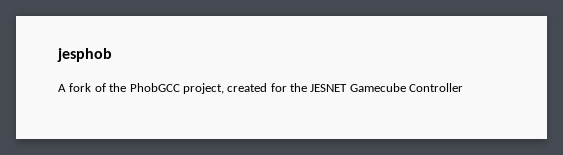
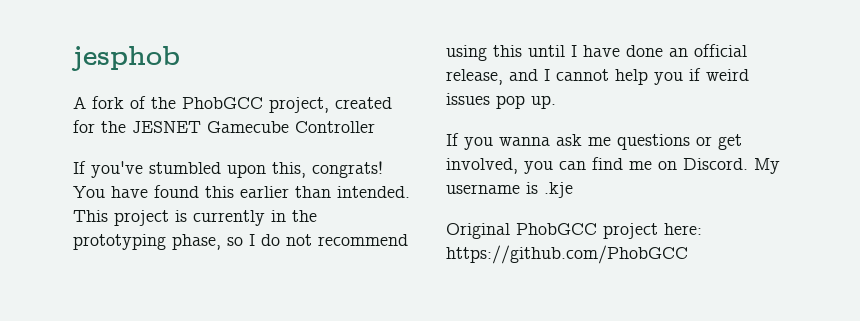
+ If you've stumbled upon this, congrats! You have found this earlier than intended. This project is currently in the prototyping phase, so I do not recommend using this until I have done an official release, and I cannot help you if weird issues pop up.
+ If you wanna ask me questions or get involved, you can find me on Discord. My username is .kje
+ Original PhobGCC project here: https://github.com/PhobGCC

